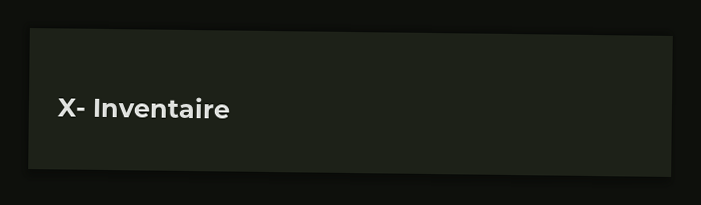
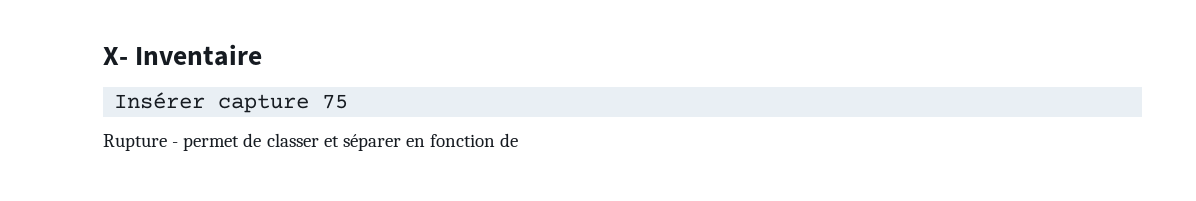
+ Insérer capture 75
+ Rupture - permet de classer et séparer en fonction de

